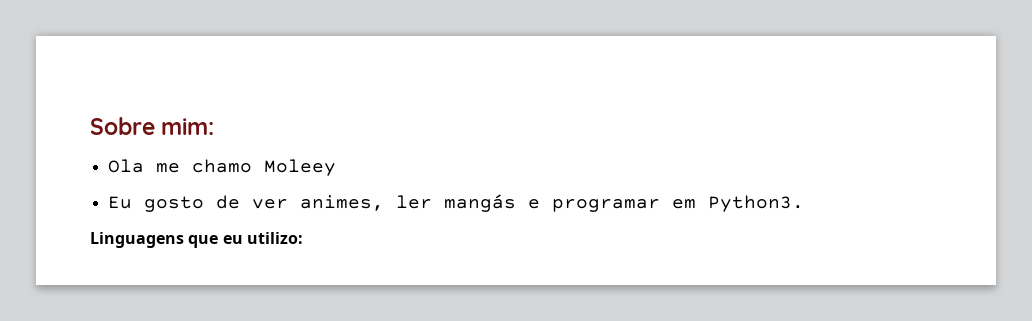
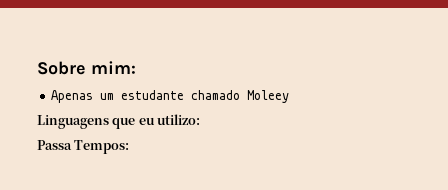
- Ola me chamo Moleey
- Eu gosto de ver animes, ler mangás e programar em Python3.
+ Apenas um estudante chamado Moleey
+ Passa Tempos:

